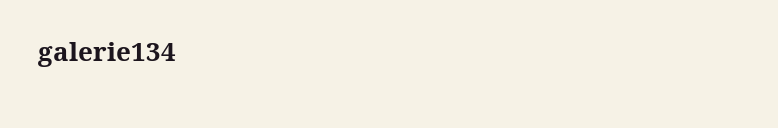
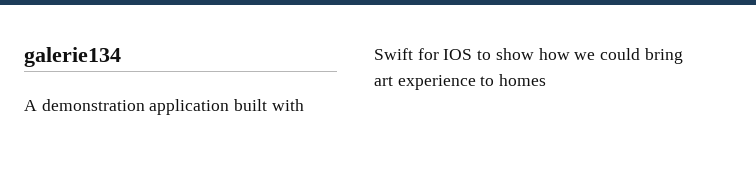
+ A demonstration application built with Swift for IOS to show how we could bring art experience to homes

